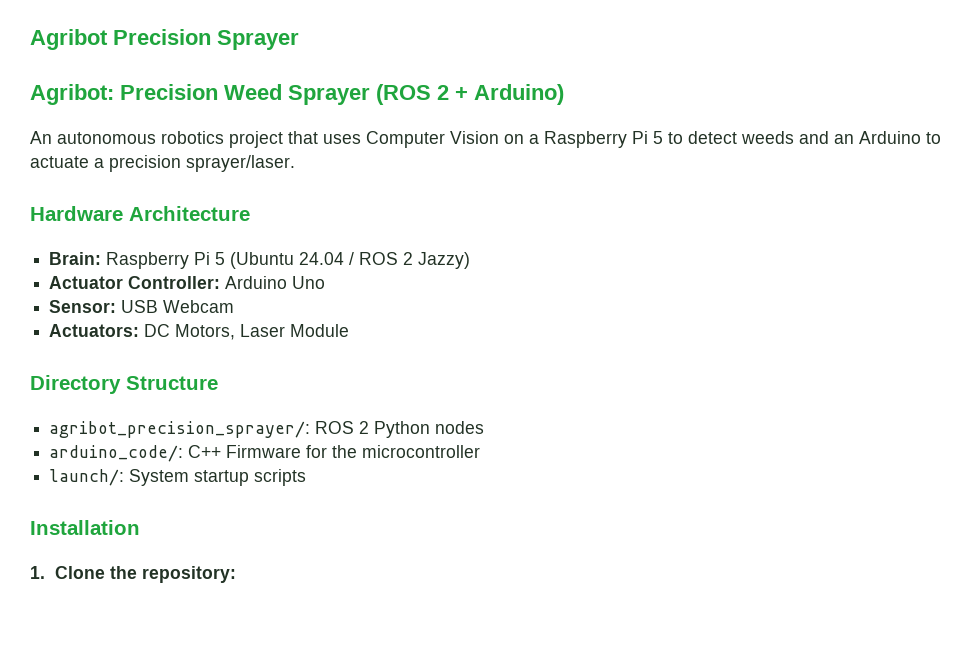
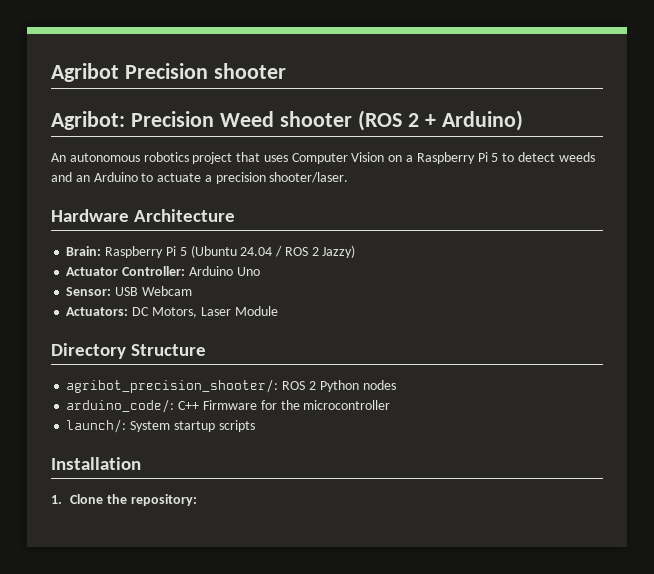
- Agribot Precision Sprayer
+ Agribot Precision shooter
- Agribot: Precision Weed Sprayer (ROS 2 + Arduino)
+ Agribot: Precision Weed shooter (ROS 2 + Arduino)
- An autonomous robotics project that uses Computer Vision on a Raspberry Pi 5 to detect weeds and an Arduino to actuate a precision sprayer/laser.
+ An autonomous robotics project that uses Computer Vision on a Raspberry Pi 5 to detect weeds and an Arduino to actuate a precision shooter/laser.
- agribot_precision_sprayer/: ROS 2 Python nodes
+ agribot_precision_shooter/: ROS 2 Python nodes

